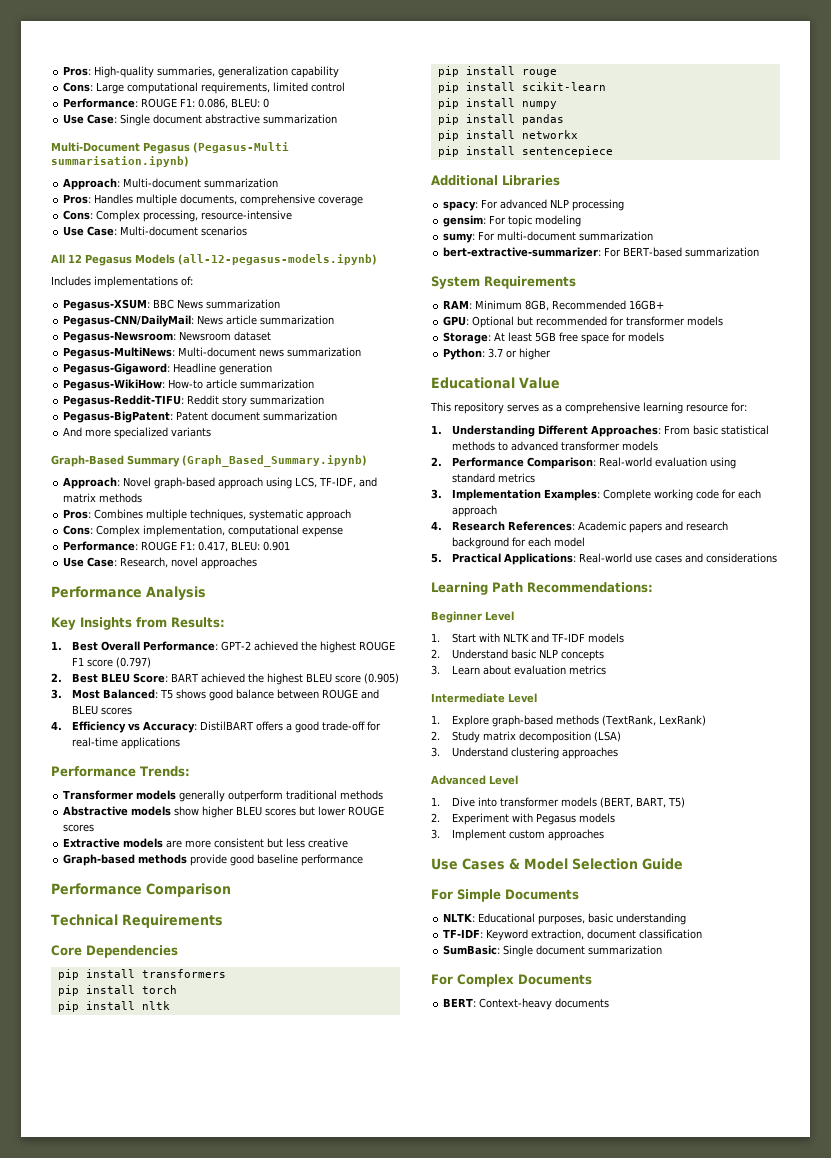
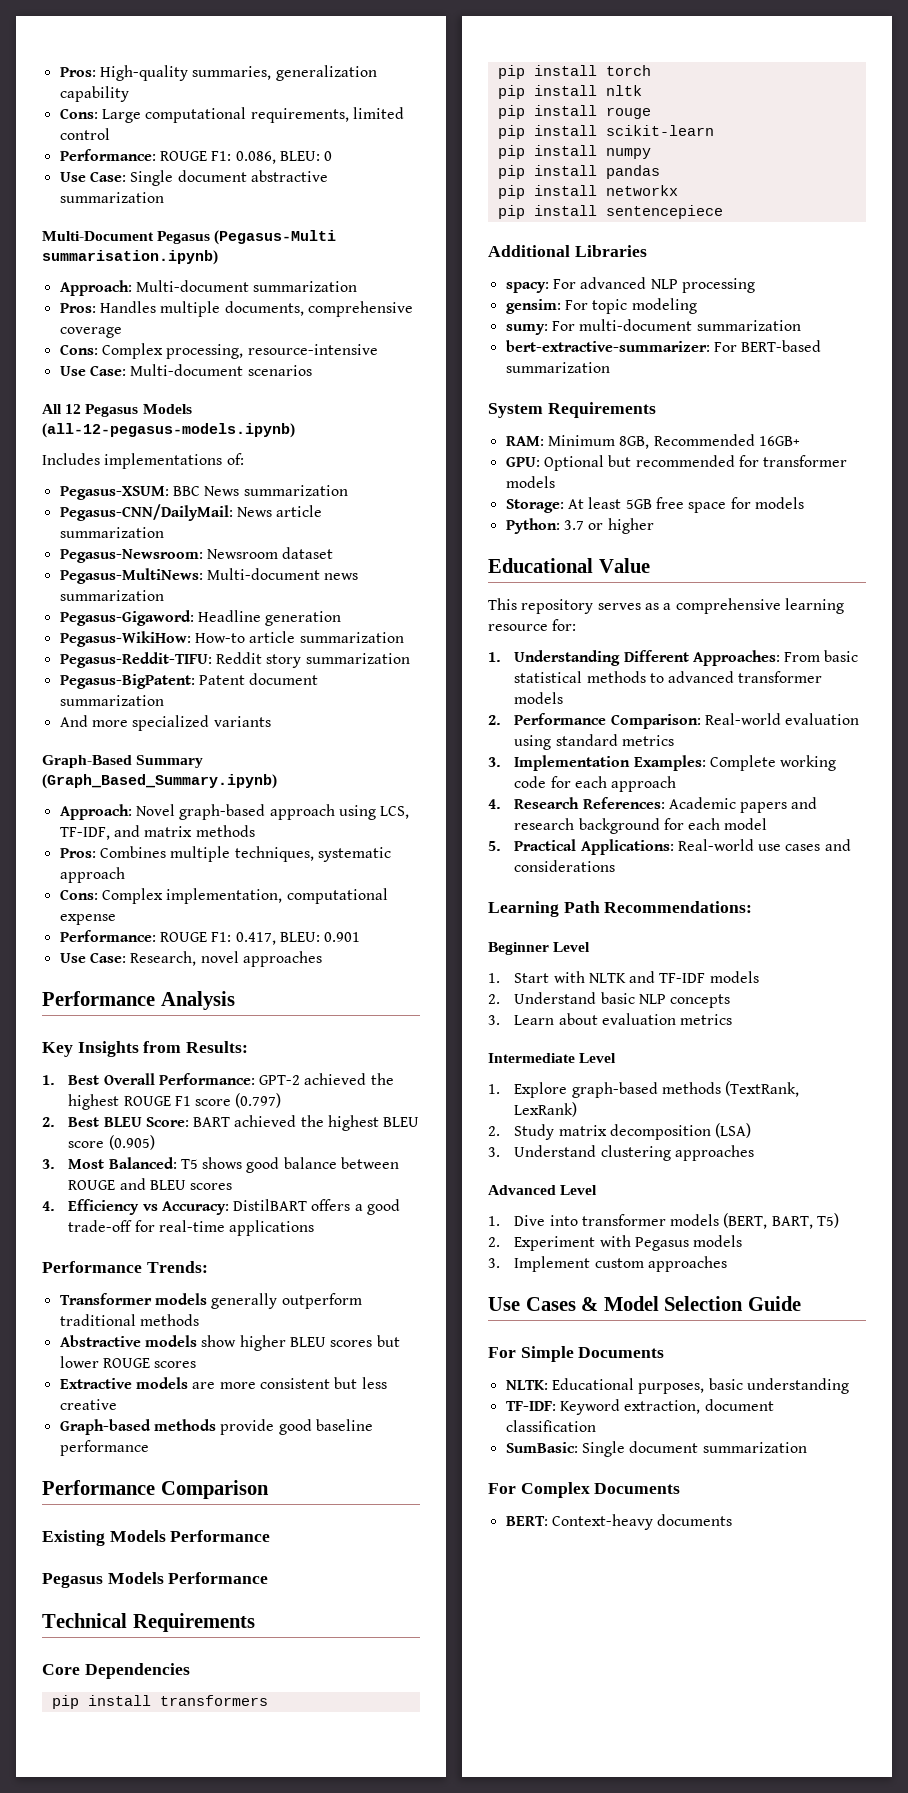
+ Existing Models Performance
+ Pegasus Models Performance

